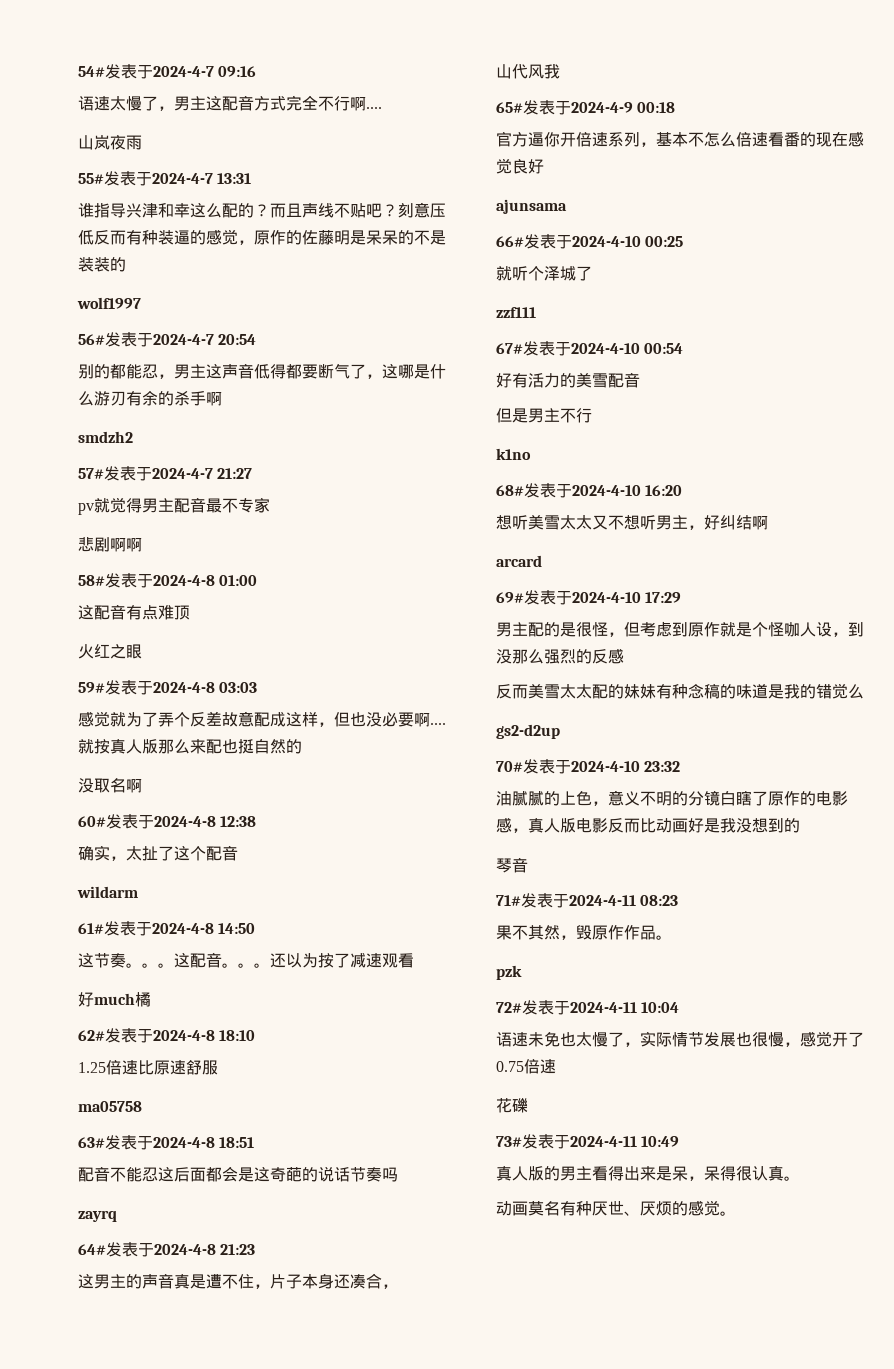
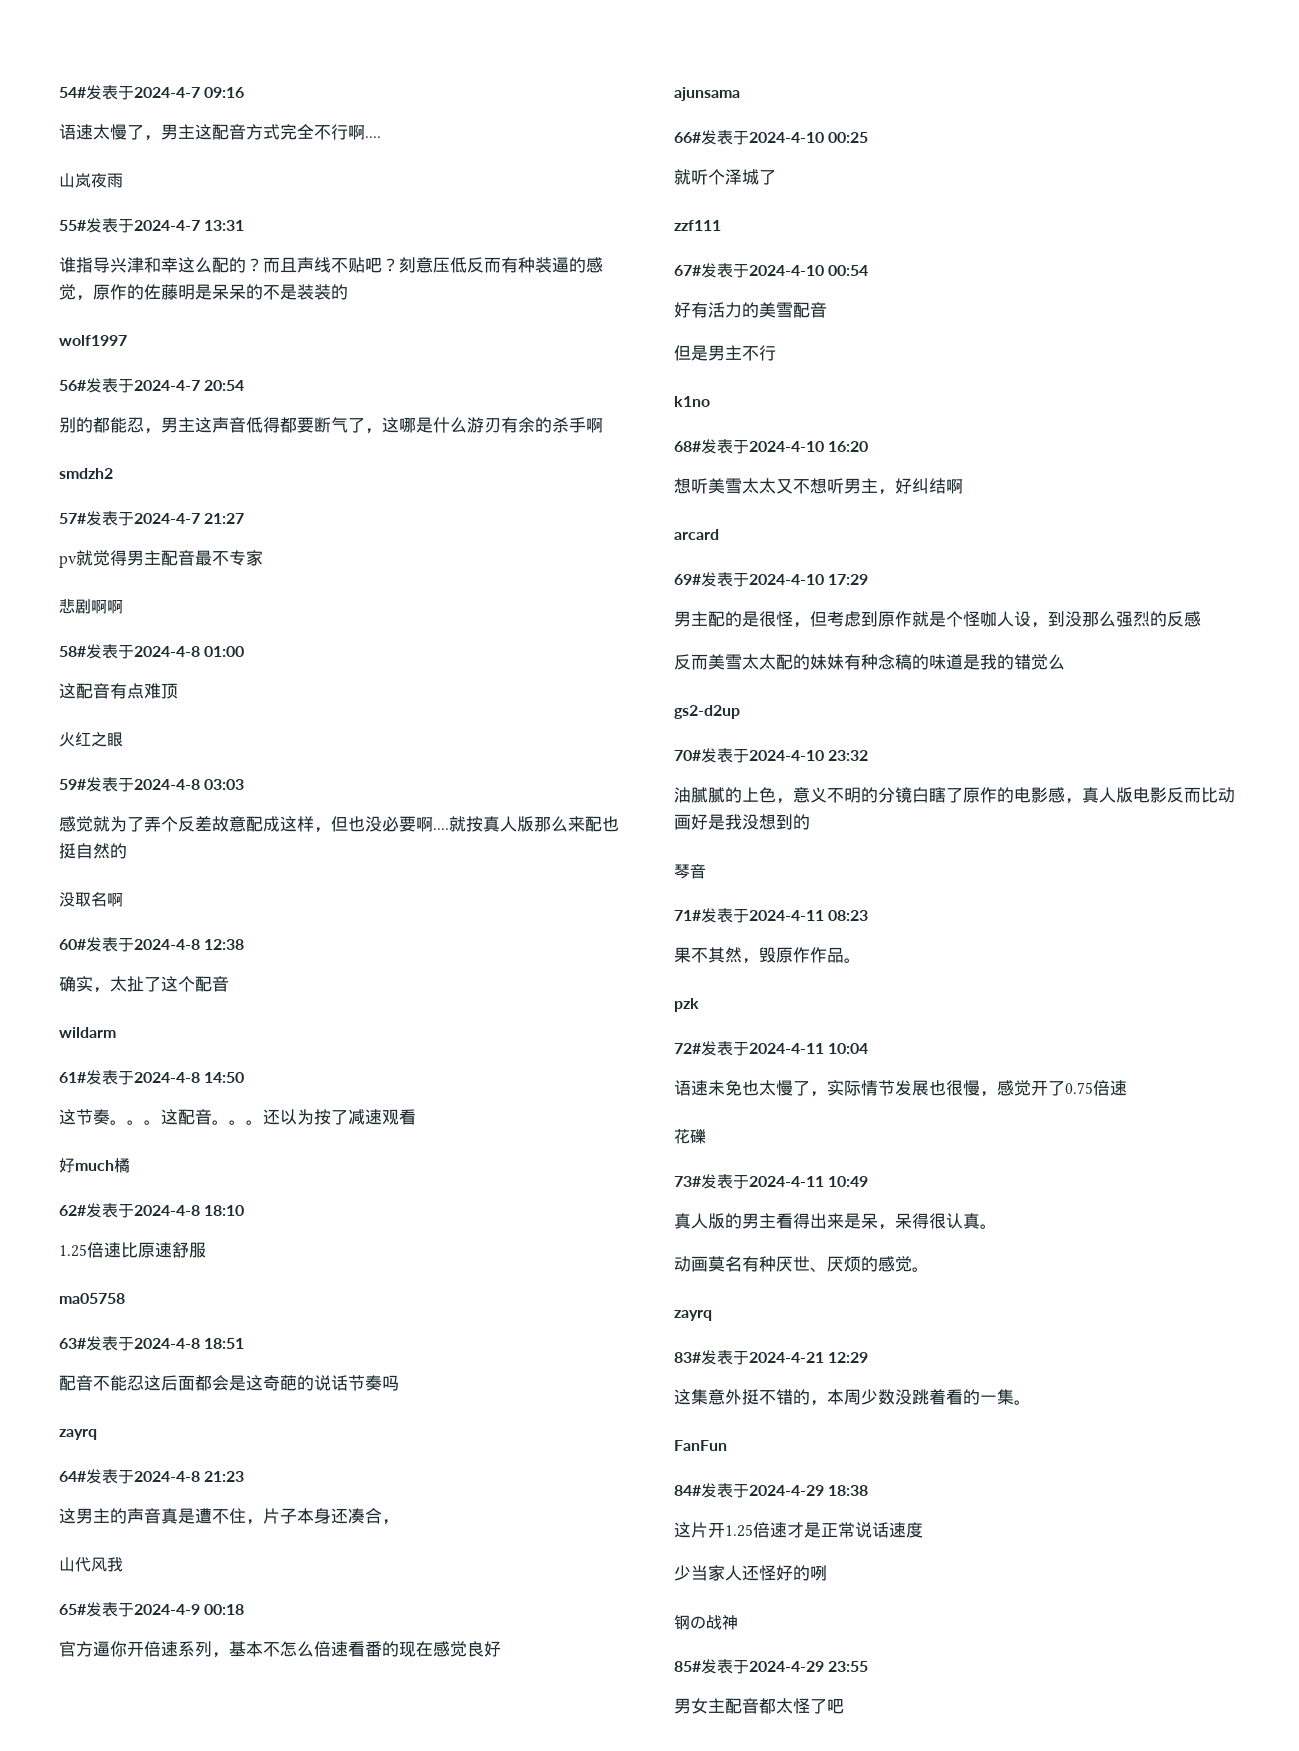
  动画莫名有种厌世、厌烦的感觉。
+ zayrq
+ 83#发表于2024-4-21 12:29
+ 这集意外挺不错的，本周少数没跳着看的一集。
+ FanFun
+ 84#发表于2024-4-29 18:38
+ 这片开1.25倍速才是正常说话速度
+ 少当家人还怪好的咧
+ 钢の战神
+ 85#发表于2024-4-29 23:55
+ 男女主配音都太怪了吧

